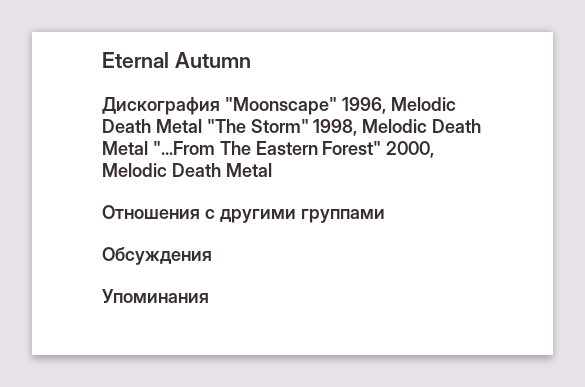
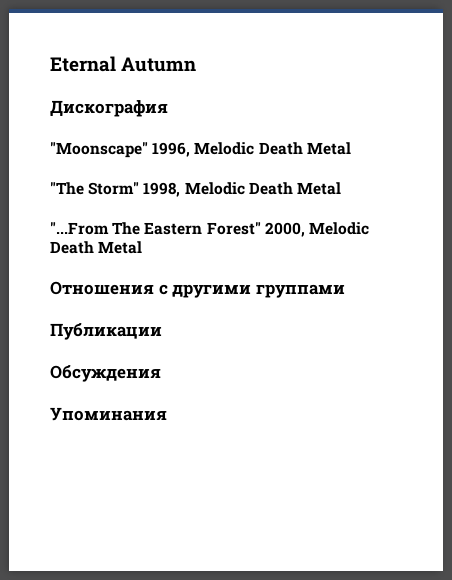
- Дискография "Moonscape" 1996, Melodic Death Metal "The Storm" 1998, Melodic Death Metal "...From The Eastern Forest" 2000, Melodic Death Metal
+ Дискография
+ "Moonscape" 1996, Melodic Death Metal
+ "The Storm" 1998, Melodic Death Metal
+ "...From The Eastern Forest" 2000, Melodic Death Metal
+ Публикации

